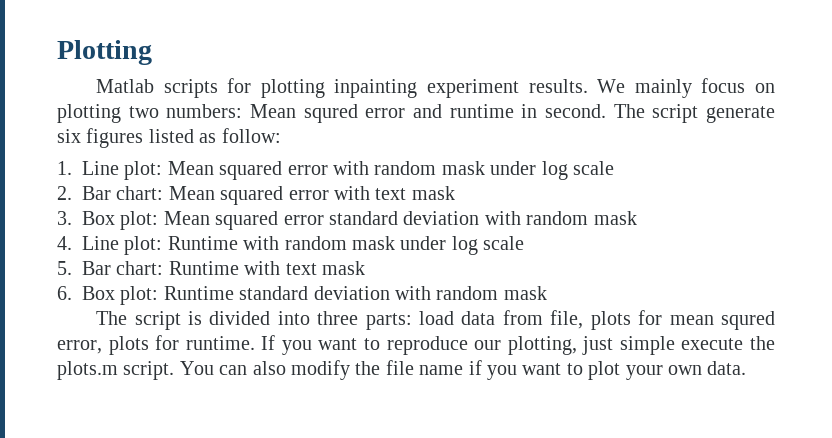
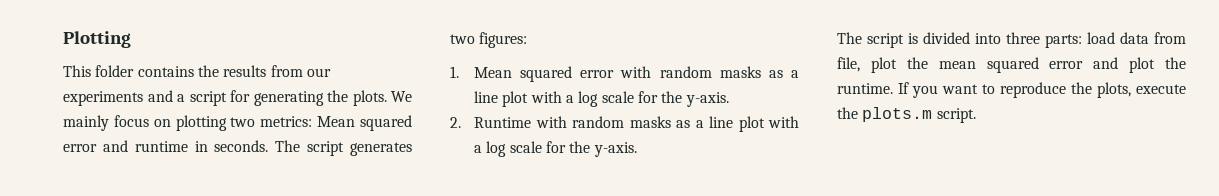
- Matlab scripts for plotting inpainting experiment results.
+ This folder contains the results from our experiments and a script for generating the plots.
- We mainly focus on plotting two numbers: Mean squred error and runtime in second. The script generate six figures listed as follow:
+ We mainly focus on plotting two metrics: Mean squared error and runtime in seconds. The script generates two figures:
- 1. Line plot: Mean squared error with random mask under log scale
- 2. Bar chart: Mean squared error with text mask
- 3. Box plot: Mean squared error standard deviation with random mask
- 4. Line plot: Runtime with random mask under log scale
- 5. Bar chart: Runtime with text mask
- 6. Box plot: Runtime standard deviation with random mask
+ 1. Mean squared error with random masks as a line plot with a log scale for the y-axis.
+ 2. Runtime with random masks as a line plot with a log scale for the y-axis.
- The script is divided into three parts: load data from file, plots for mean squred error, plots for runtime.
+ The script is divided into three parts: load data from file, plot the mean squared error and plot the runtime.
- If you want to reproduce our plotting, just simple execute the plots.m script. You can also modify the file name if you want to plot your own data.
+ If you want to reproduce the plots, execute the plots.m script.

